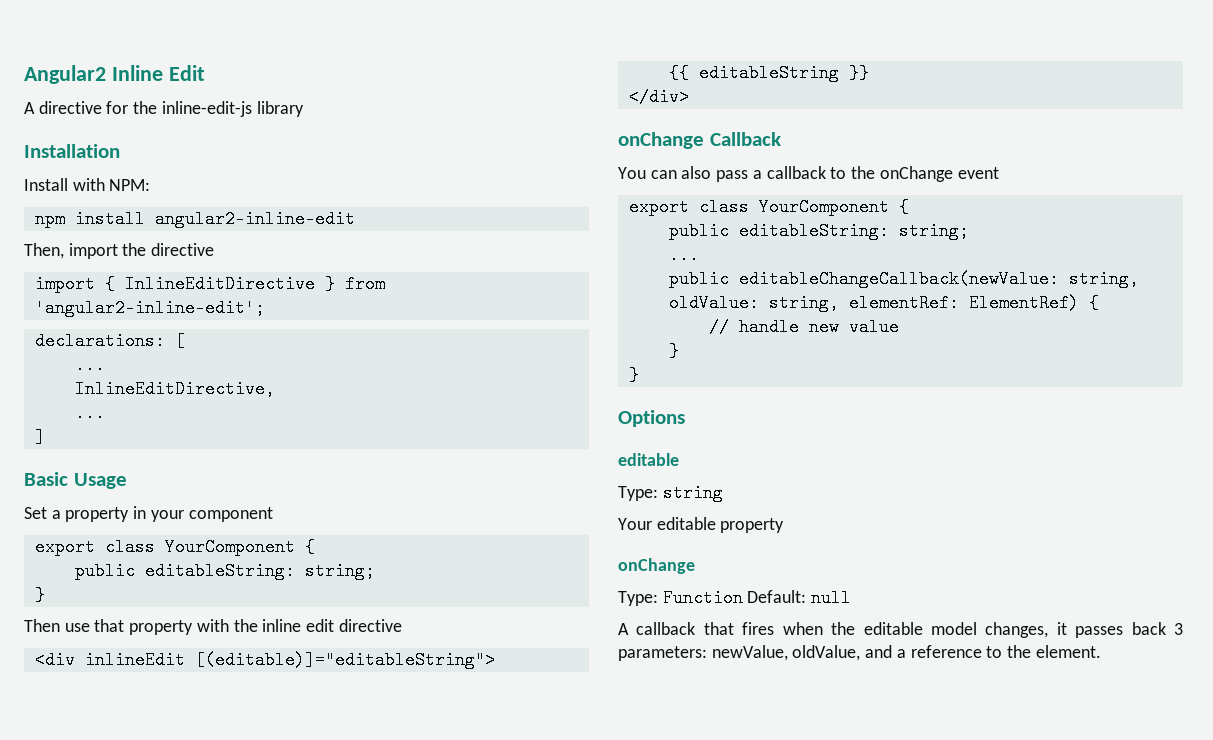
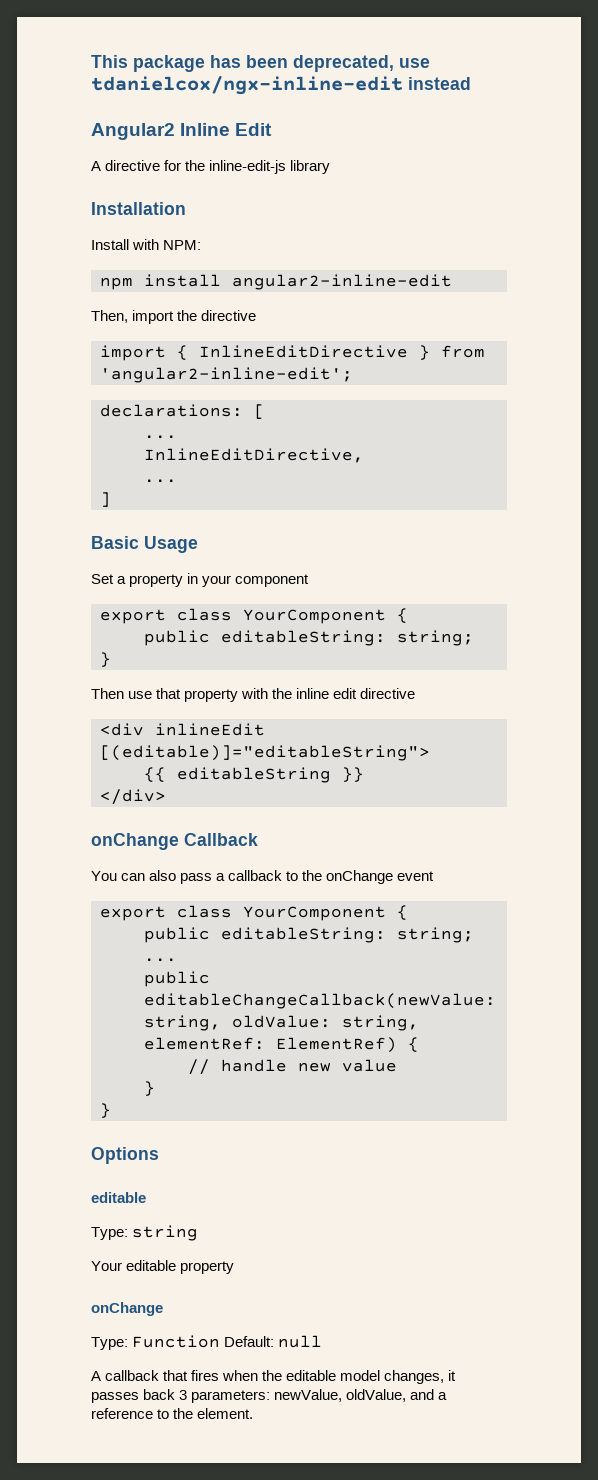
+ This package has been deprecated, use tdanielcox/ngx-inline-edit instead

